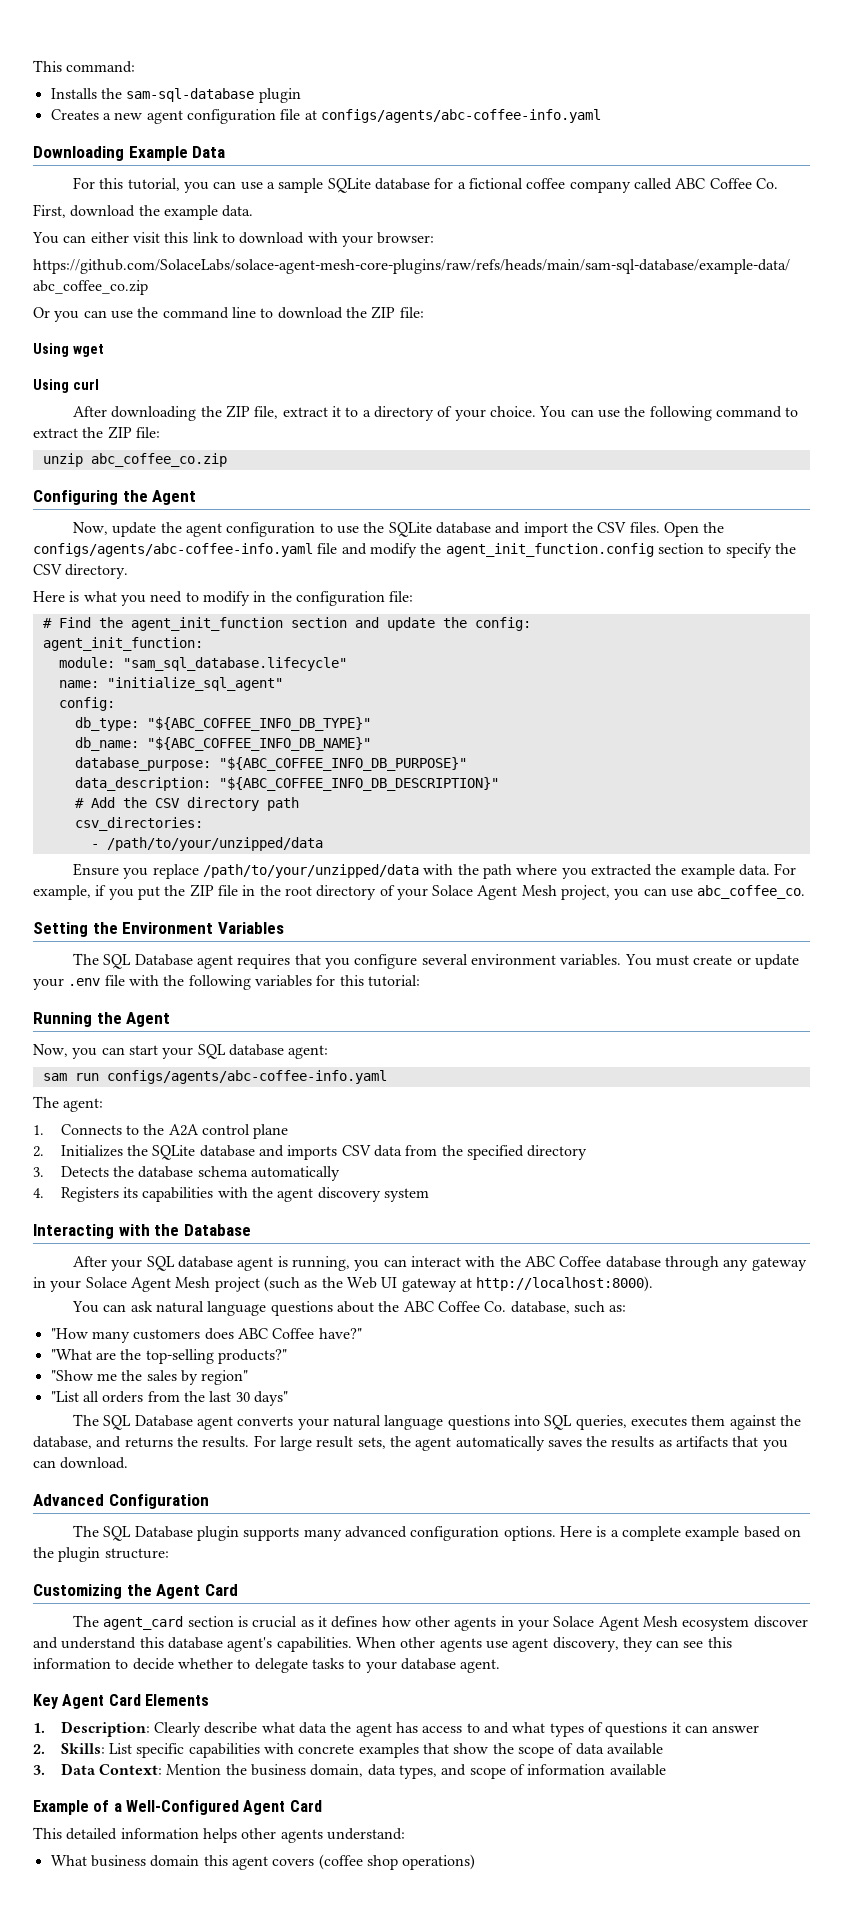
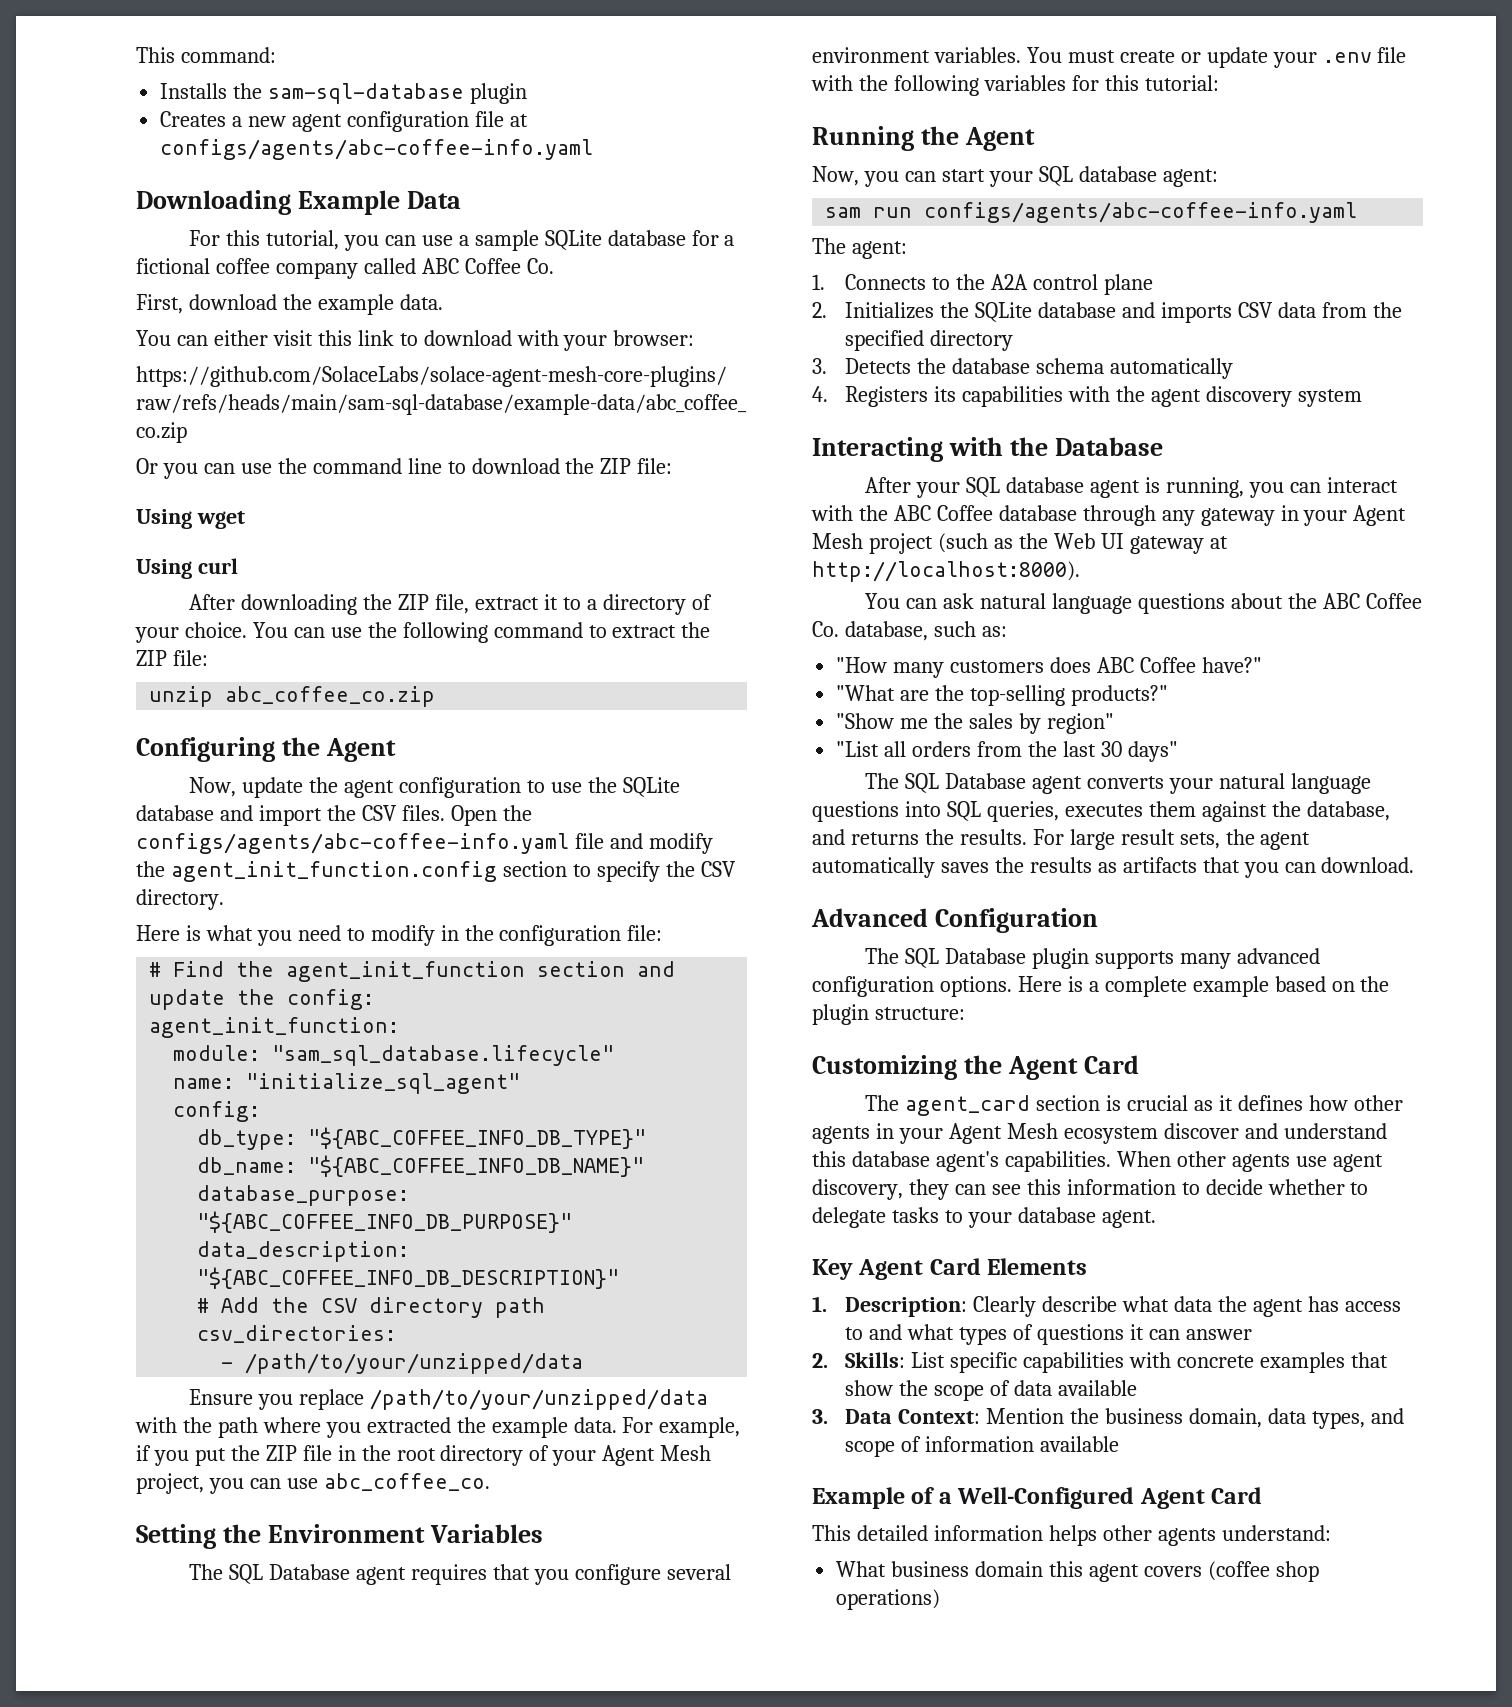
- For example, if you put the ZIP file in the root directory of your Solace Agent Mesh project, you can use abc_coffee_co.
+ For example, if you put the ZIP file in the root directory of your Agent Mesh project, you can use abc_coffee_co.
- After your SQL database agent is running, you can interact with the ABC Coffee database through any gateway in your Solace Agent Mesh project (such as the Web UI gateway at http://localhost:8000).
+ After your SQL database agent is running, you can interact with the ABC Coffee database through any gateway in your Agent Mesh project (such as the Web UI gateway at http://localhost:8000).
- The agent_card section is crucial as it defines how other agents in your Solace Agent Mesh ecosystem discover and understand this database agent's capabilities.
+ The agent_card section is crucial as it defines how other agents in your Agent Mesh ecosystem discover and understand this database agent's capabilities.

